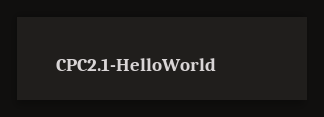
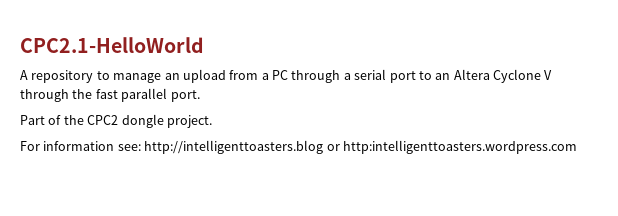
+ A repository to manage an upload from a PC through a serial port to an Altera Cyclone V through the fast parallel port.
+ Part of the CPC2 dongle project.
+ For information see: http://intelligenttoasters.blog or http:intelligenttoasters.wordpress.com

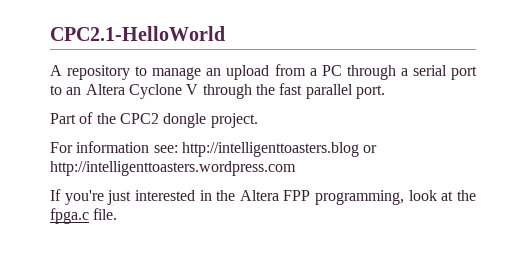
- For information see: http://intelligenttoasters.blog or http:intelligenttoasters.wordpress.com
+ For information see: http://intelligenttoasters.blog or http://intelligenttoasters.wordpress.com
+ If you're just interested in the Altera FPP programming, look at the fpga.c file.

